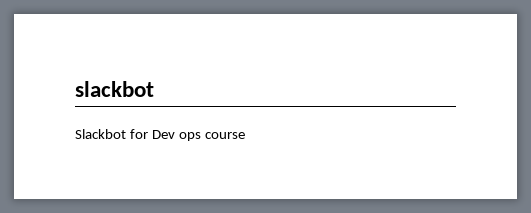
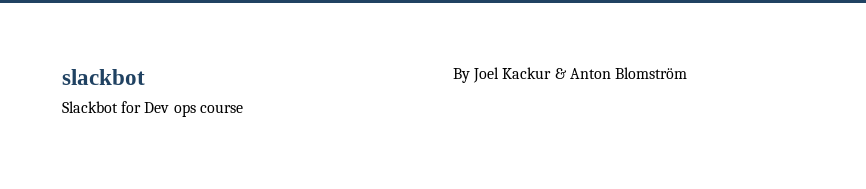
+ By Joel Kackur & Anton Blomström

